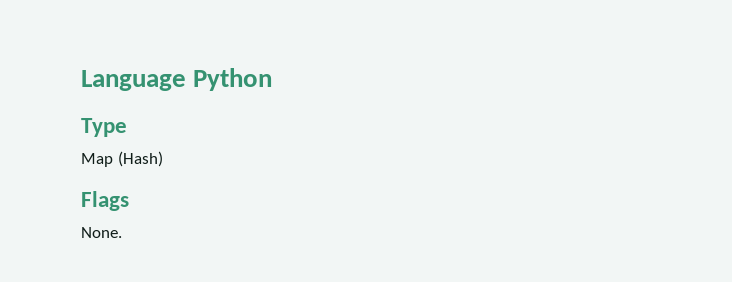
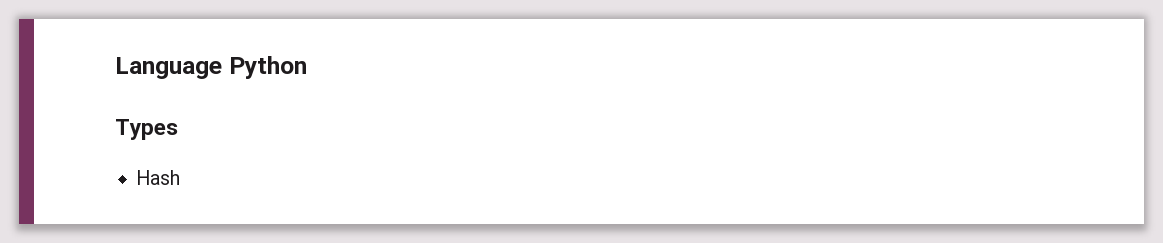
- Type
- Map (Hash)
- Flags
- None.
+ Types
+ Hash

